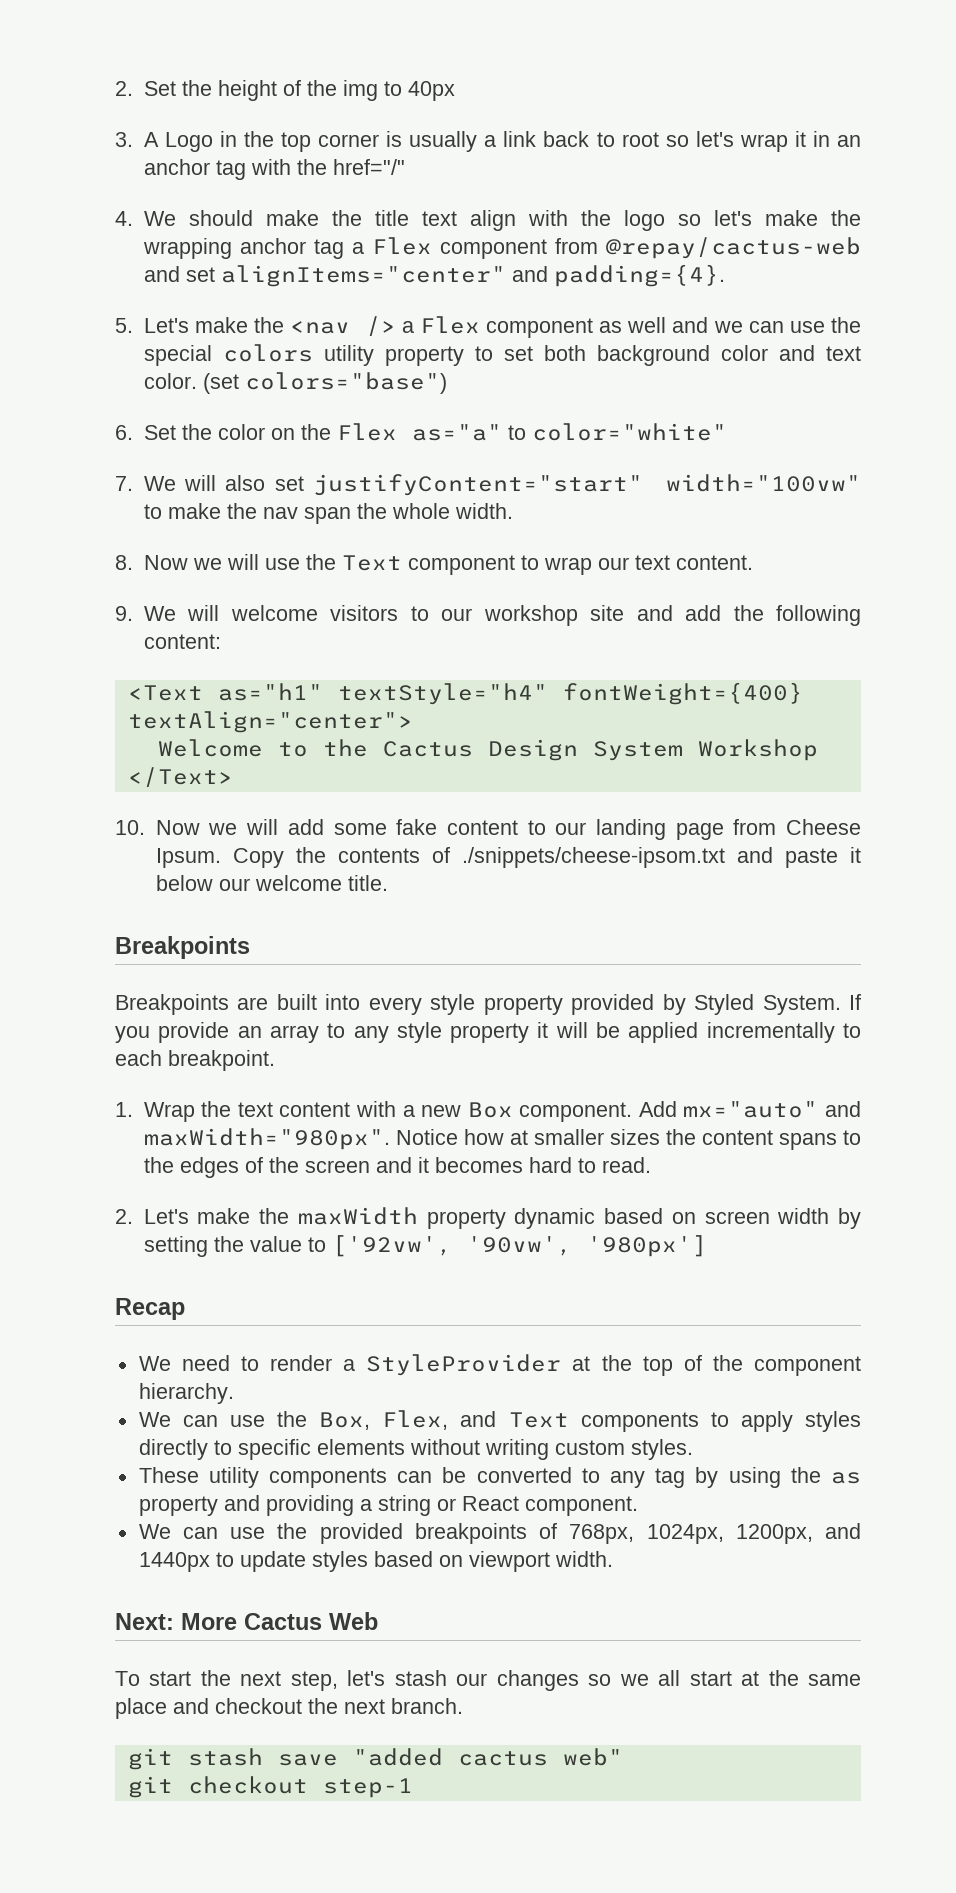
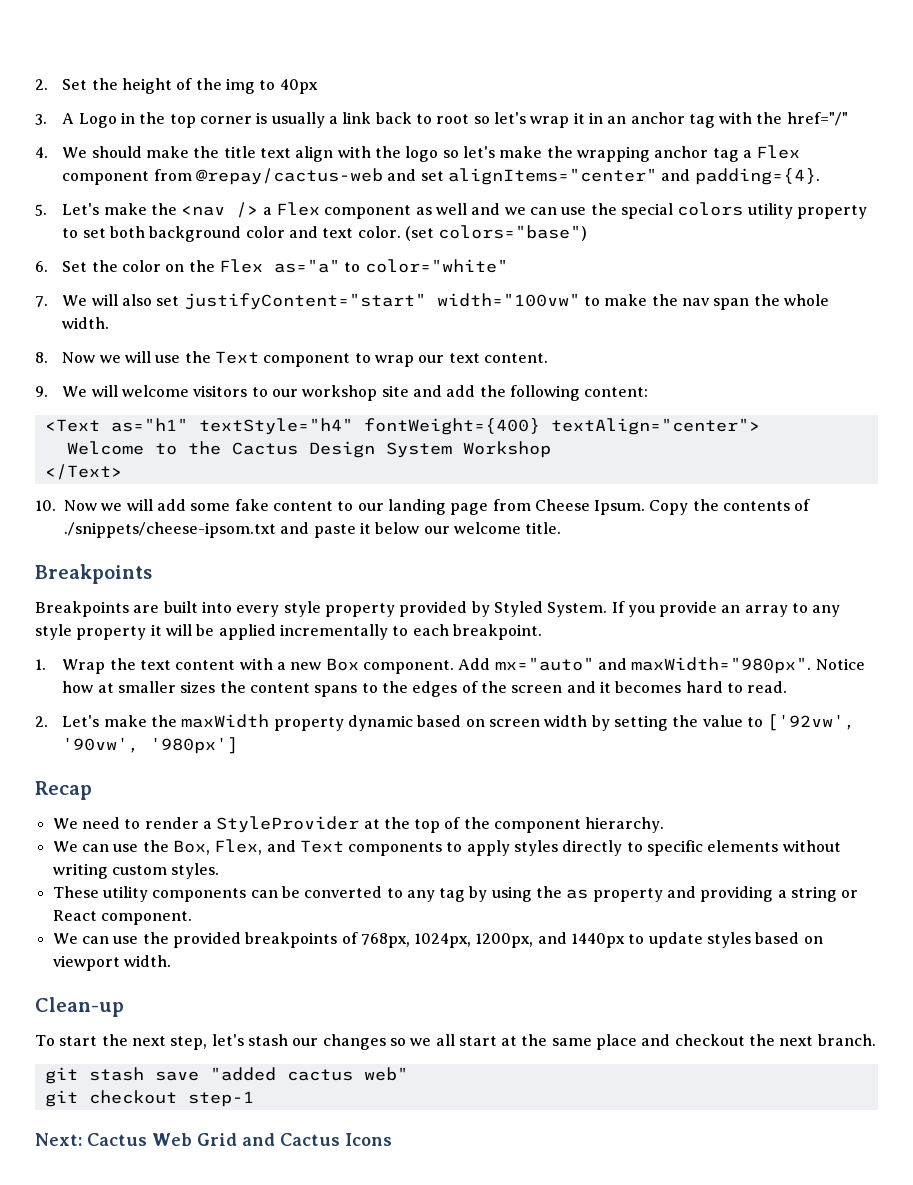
- Next: More Cactus Web
+ Clean-up
+ Next: Cactus Web Grid and Cactus Icons

